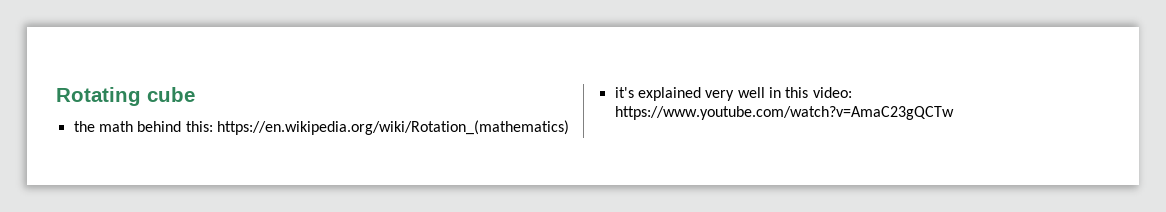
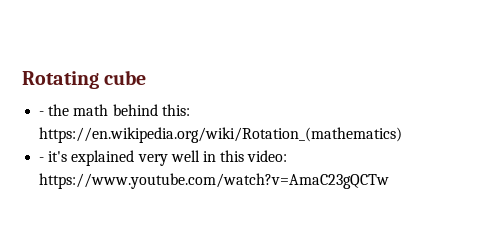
- the math behind this: https://en.wikipedia.org/wiki/Rotation_(mathematics)
+ - the math behind this: https://en.wikipedia.org/wiki/Rotation_(mathematics)
- it's explained very well in this video: https://www.youtube.com/watch?v=AmaC23gQCTw
+ - it's explained very well in this video: https://www.youtube.com/watch?v=AmaC23gQCTw

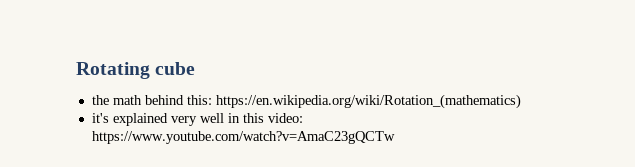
- - the math behind this: https://en.wikipedia.org/wiki/Rotation_(mathematics)
+ the math behind this: https://en.wikipedia.org/wiki/Rotation_(mathematics)
- - it's explained very well in this video: https://www.youtube.com/watch?v=AmaC23gQCTw
+ it's explained very well in this video: https://www.youtube.com/watch?v=AmaC23gQCTw

